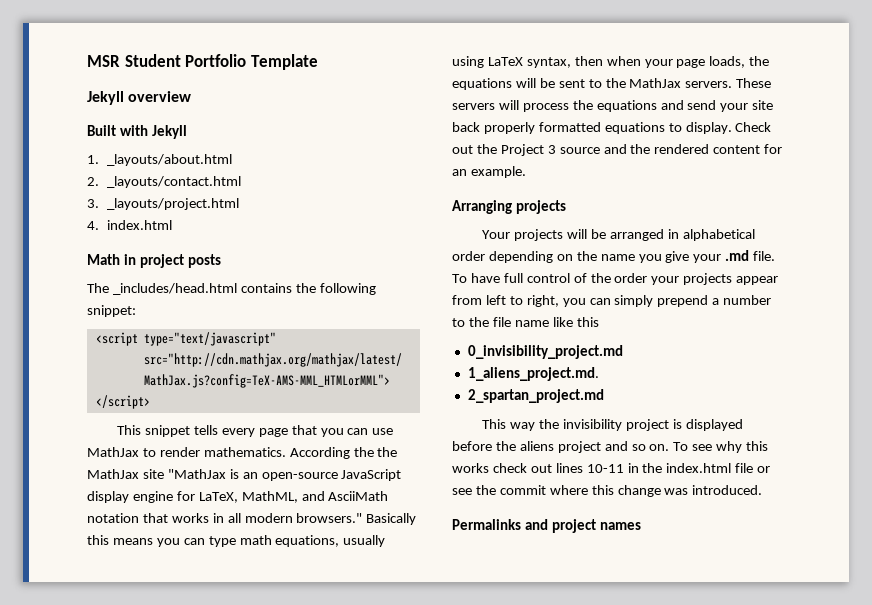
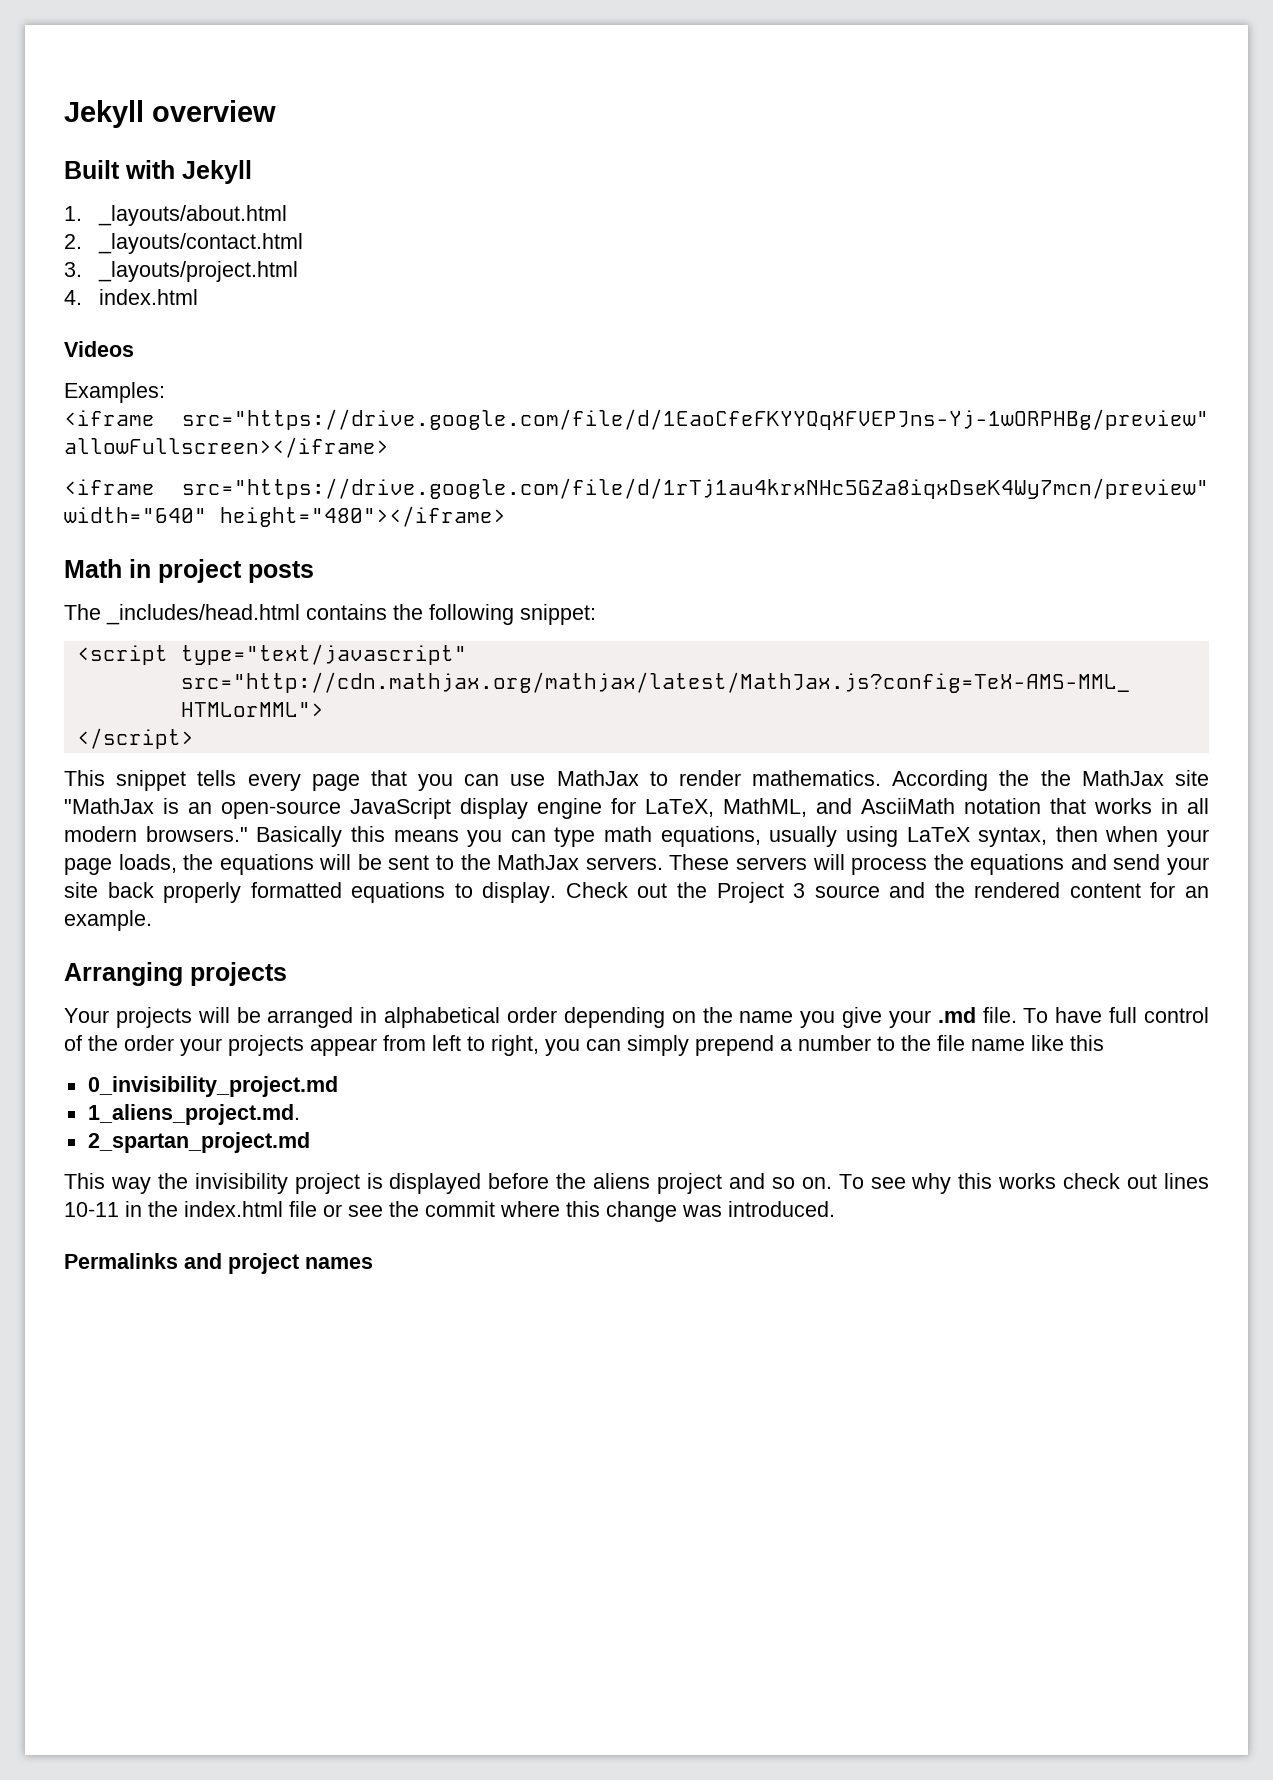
- MSR Student Portfolio Template
+ Videos
+ Examples:
+ <iframe src="https://drive.google.com/file/d/1EaoCfeFKYYQqXFVEPJns-Yj-1wORPHBg/preview" allowFullscreen></iframe>
+ <iframe src="https://drive.google.com/file/d/1rTj1au4krxNHc5GZa8iqxDseK4Wy7mcn/preview" width="640" height="480"></iframe>

